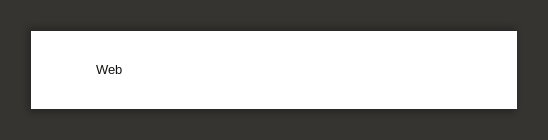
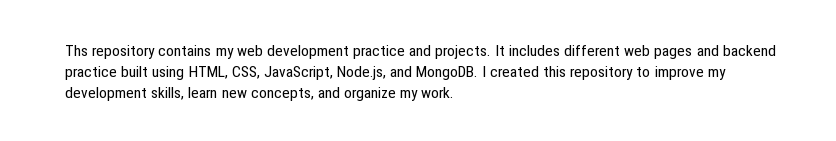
- Web
+ Ths repository contains my web development practice and projects. It includes different web pages and backend practice built using HTML, CSS, JavaScript, Node.js, and MongoDB. I created this repository to improve my development skills, learn new concepts, and organize my work.

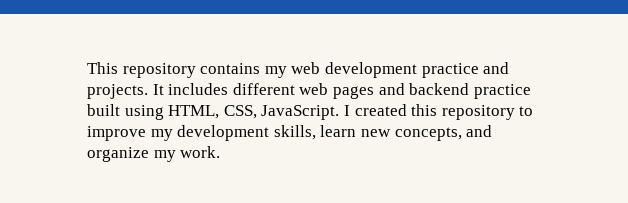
- Ths repository contains my web development practice and projects.
+ This repository contains my web development practice and projects.
- It includes different web pages and backend practice built using HTML, CSS, JavaScript, Node.js, and MongoDB.
+ It includes different web pages and backend practice built using HTML, CSS, JavaScript.

